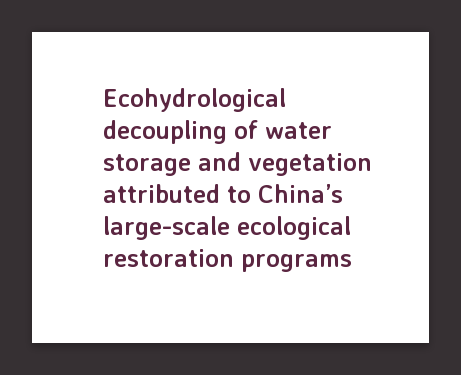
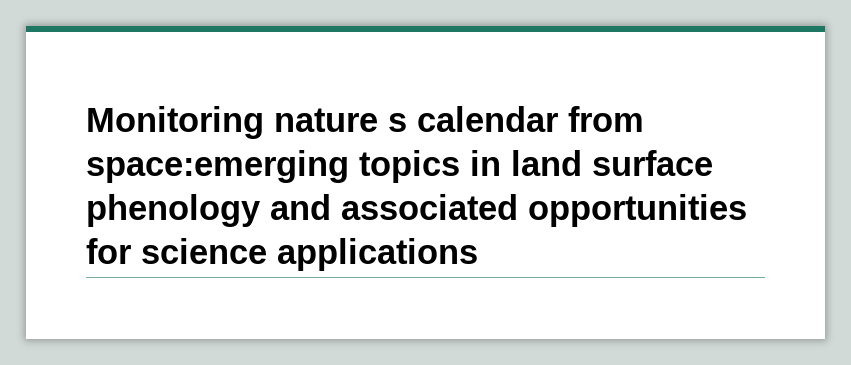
- Ecohydrological decoupling of water storage and vegetation attributed to China’s large-scale ecological restoration programs
+ Monitoring nature s calendar from space:emerging topics in land surface phenology and associated opportunities for science applications

